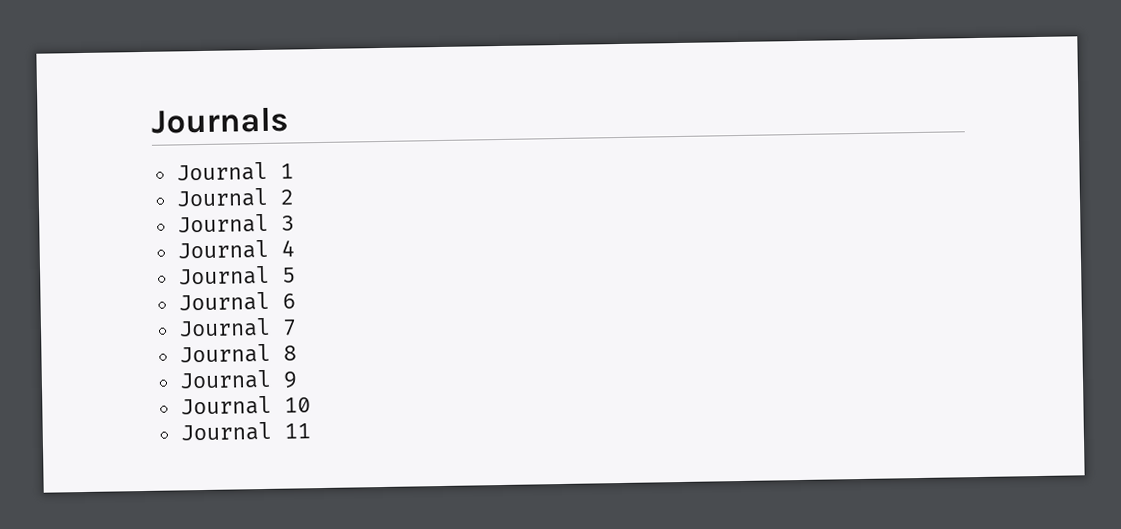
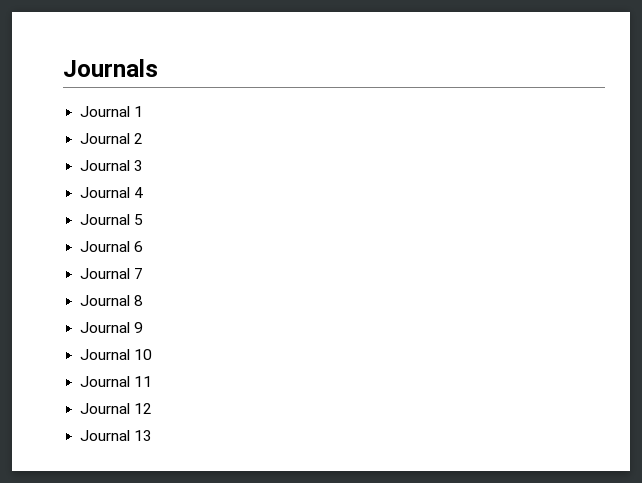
+ Journal 12
+ Journal 13

